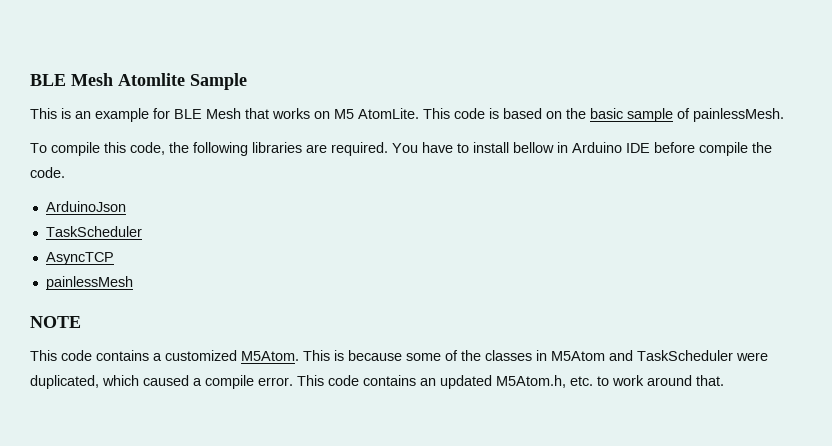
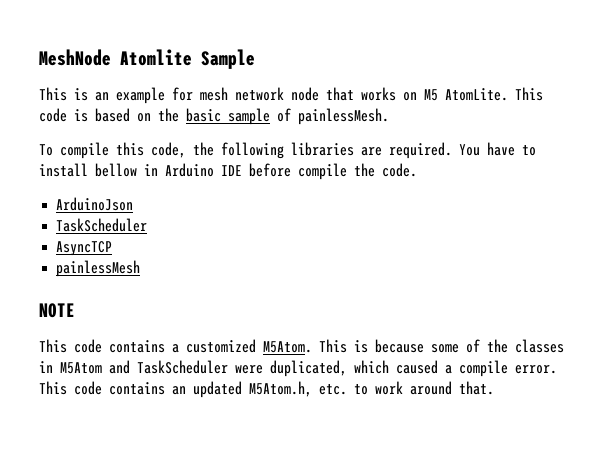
- BLE Mesh Atomlite Sample
+ MeshNode Atomlite Sample
- This is an example for BLE Mesh that works on M5 AtomLite.
+ This is an example for mesh network node that works on M5 AtomLite.

